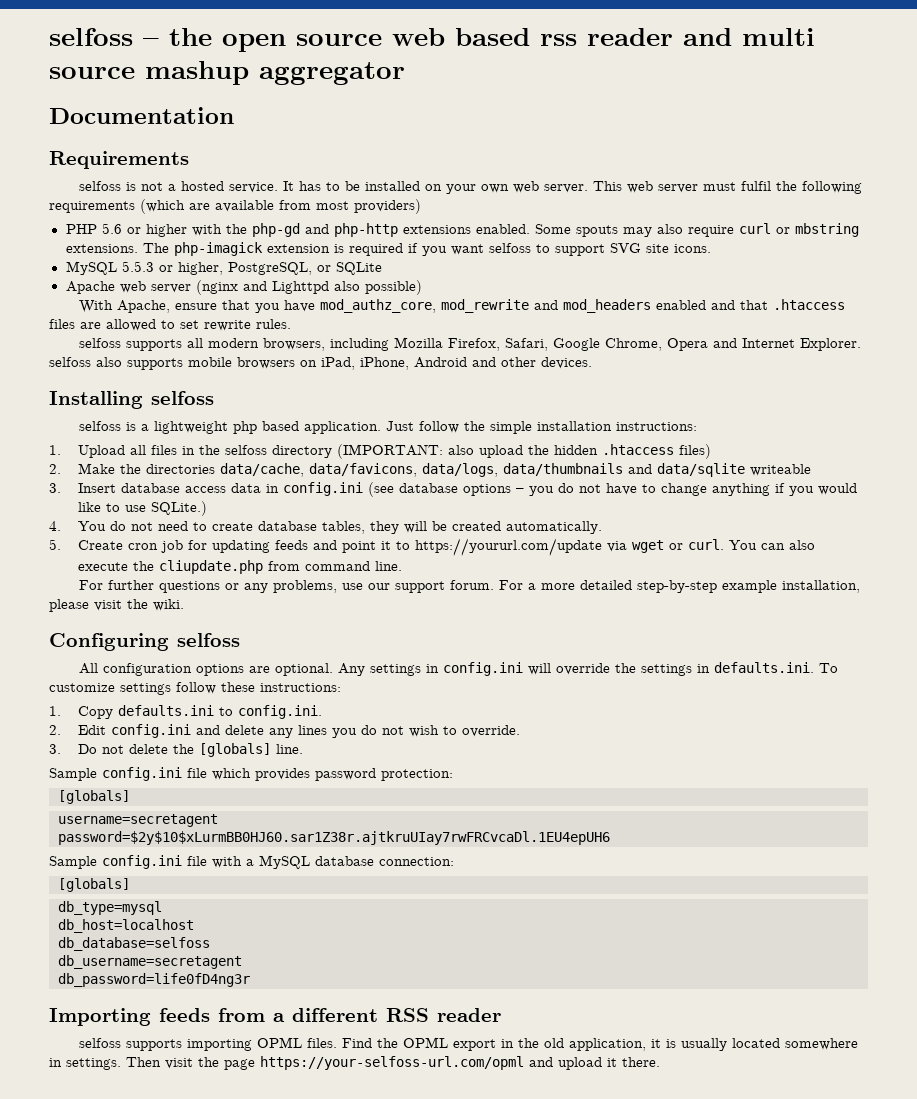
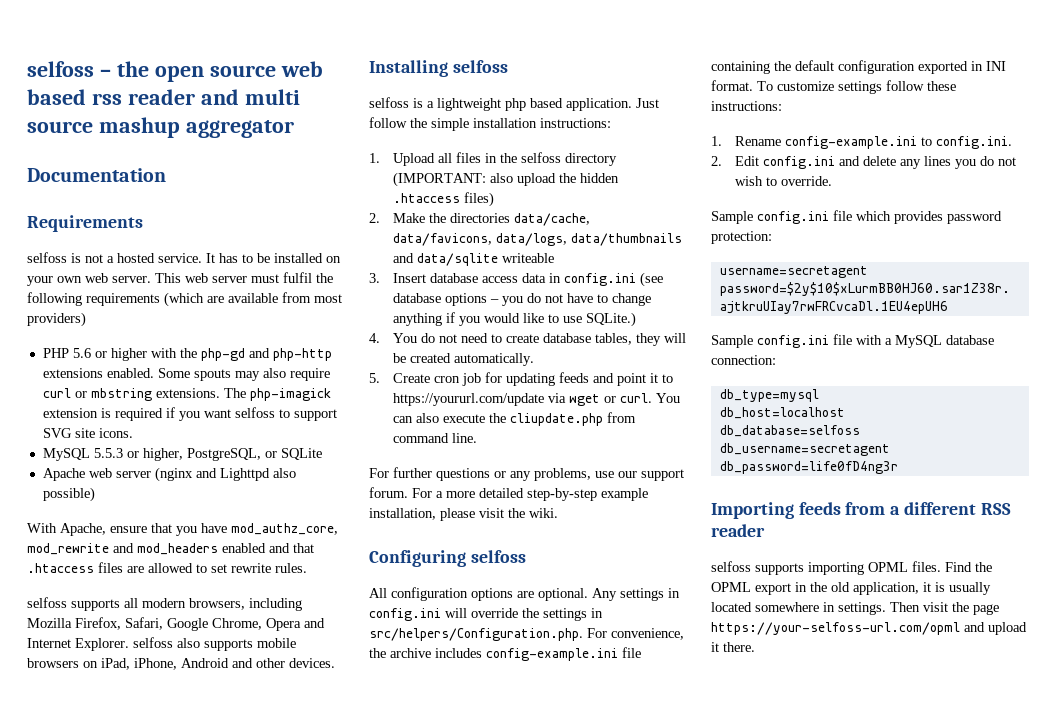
- Any settings in config.ini will override the settings in defaults.ini. To customize settings follow these instructions:
+ Any settings in config.ini will override the settings in src/helpers/Configuration.php. For convenience, the archive includes config-example.ini file containing the default configuration exported in INI format. To customize settings follow these instructions:
- 1. Copy defaults.ini to config.ini.
+ 1. Rename config-example.ini to config.ini.
- 3. Do not delete the [globals] line.
  Sample config.ini file which provides password protection:
- [globals]
  Sample config.ini file with a MySQL database connection:
- [globals]

